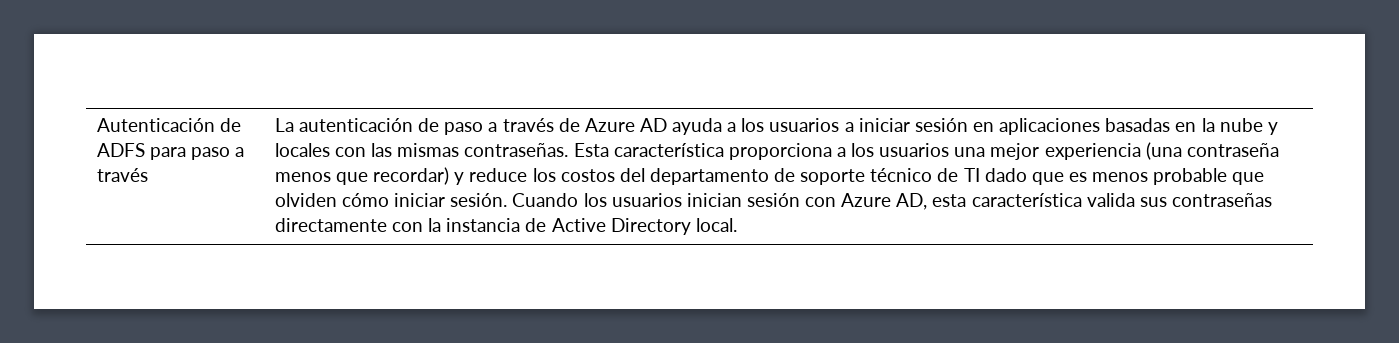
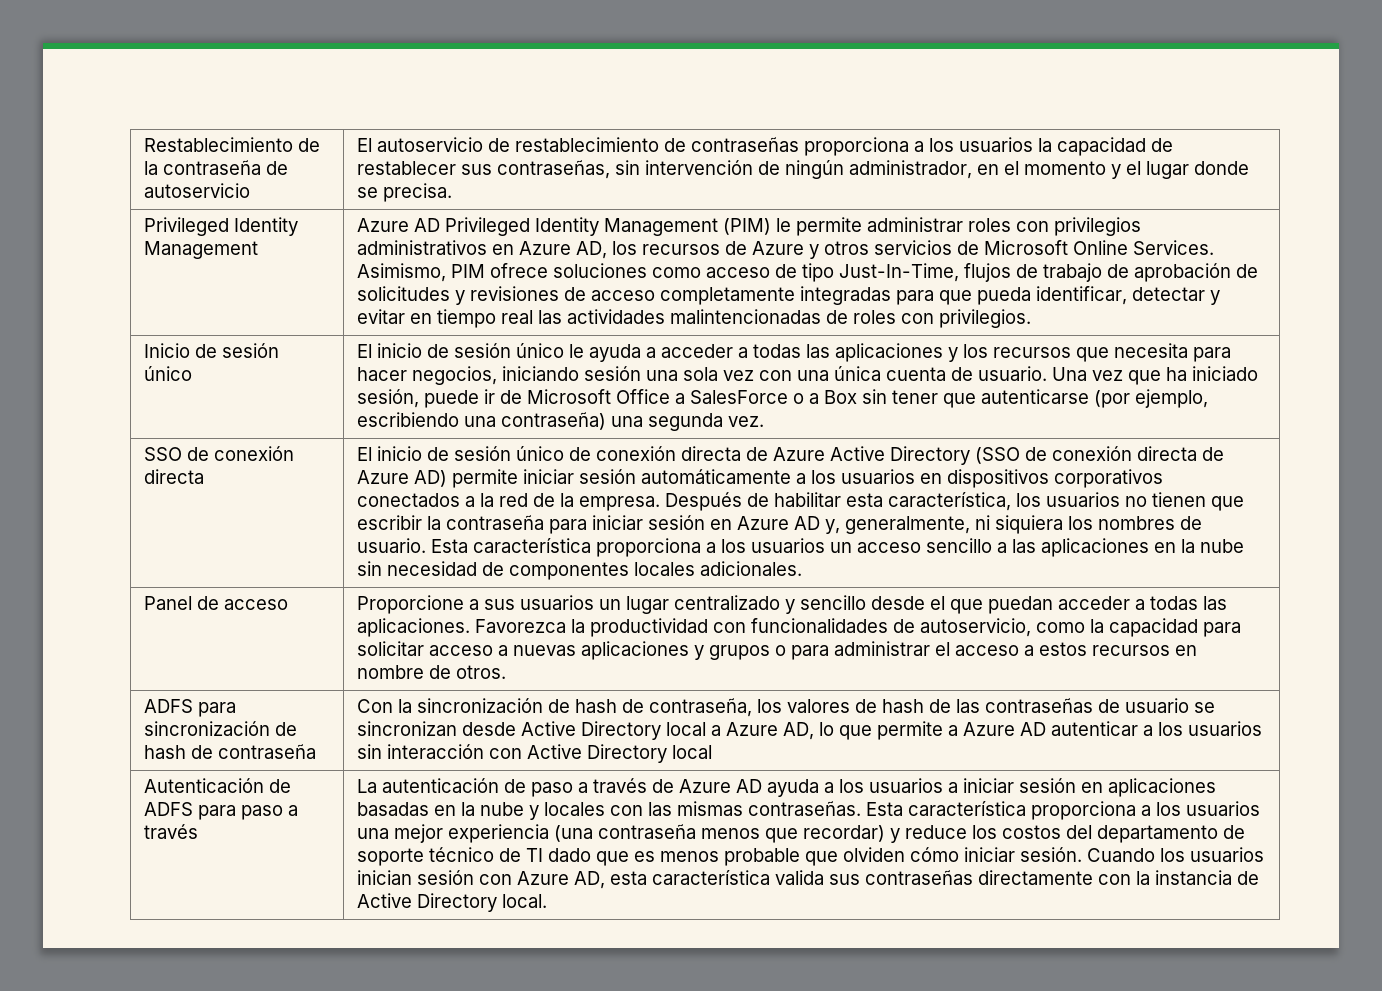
+ Restablecimiento de la contraseña de autoservicio | El autoservicio de restablecimiento de contraseñas proporciona a los usuarios la capacidad de restablecer sus contraseñas, sin intervención de ningún administrador, en el momento y el lugar donde se precisa.
+ Privileged Identity Management | Azure AD Privileged Identity Management (PIM) le permite administrar roles con privilegios administrativos en Azure AD, los recursos de Azure y otros servicios de Microsoft Online Services. Asimismo, PIM ofrece soluciones como acceso de tipo Just-In-Time, flujos de trabajo de aprobación de solicitudes y revisiones de acceso completamente integradas para que pueda identificar, detectar y evitar en tiempo real las actividades malintencionadas de roles con privilegios.
+ Inicio de sesión único | El inicio de sesión único le ayuda a acceder a todas las aplicaciones y los recursos que necesita para hacer negocios, iniciando sesión una sola vez con una única cuenta de usuario. Una vez que ha iniciado sesión, puede ir de Microsoft Office a SalesForce o a Box sin tener que autenticarse (por ejemplo, escribiendo una contraseña) una segunda vez.
+ SSO de conexión directa | El inicio de sesión único de conexión directa de Azure Active Directory (SSO de conexión directa de Azure AD) permite iniciar sesión automáticamente a los usuarios en dispositivos corporativos conectados a la red de la empresa. Después de habilitar esta característica, los usuarios no tienen que escribir la contraseña para iniciar sesión en Azure AD y, generalmente, ni siquiera los nombres de usuario. Esta característica proporciona a los usuarios un acceso sencillo a las aplicaciones en la nube sin necesidad de componentes locales adicionales.
+ Panel de acceso | Proporcione a sus usuarios un lugar centralizado y sencillo desde el que puedan acceder a todas las aplicaciones. Favorezca la productividad con funcionalidades de autoservicio, como la capacidad para solicitar acceso a nuevas aplicaciones y grupos o para administrar el acceso a estos recursos en nombre de otros.
+ ADFS para sincronización de hash de contraseña | Con la sincronización de hash de contraseña, los valores de hash de las contraseñas de usuario se sincronizan desde Active Directory local a Azure AD, lo que permite a Azure AD autenticar a los usuarios sin interacción con Active Directory local

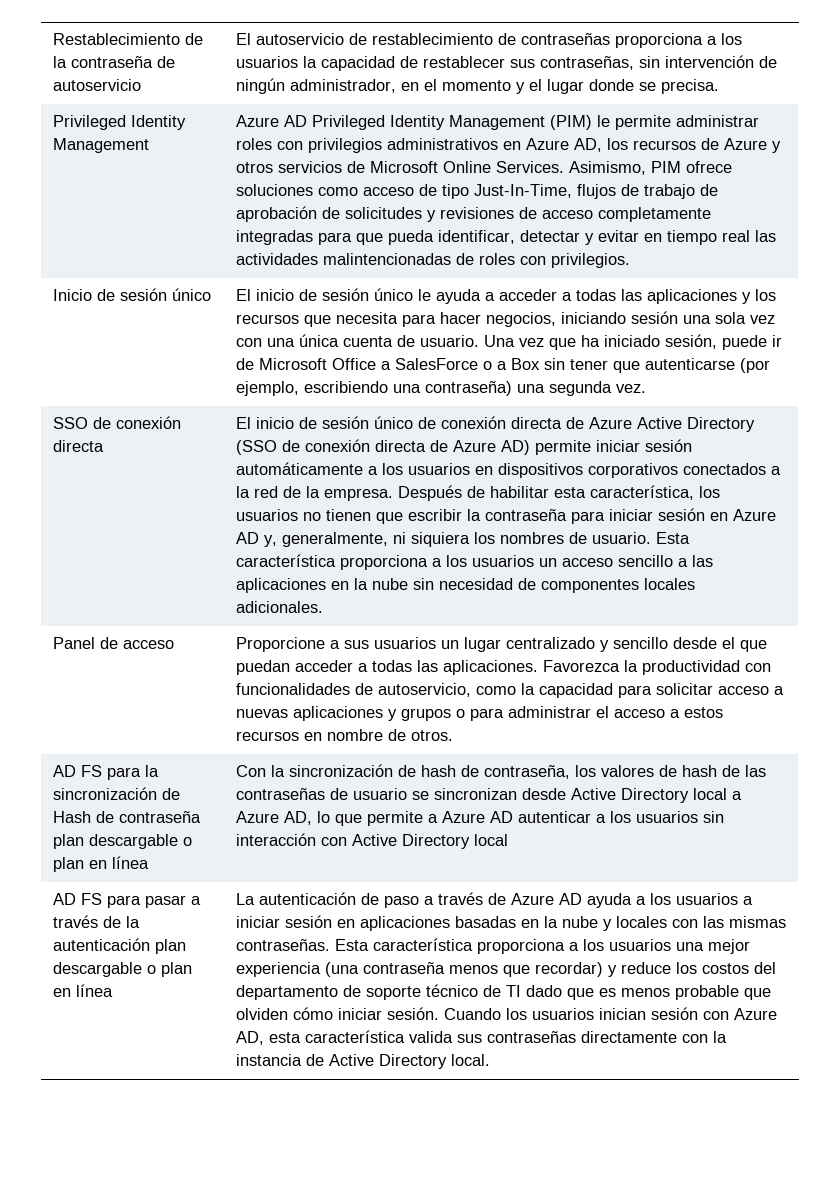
- ADFS para sincronización de hash de contraseña
+ AD FS para la sincronización de Hash de contraseña plan descargable o plan en línea
- Autenticación de ADFS para paso a través
+ AD FS para pasar a través de la autenticación plan descargable o plan en línea

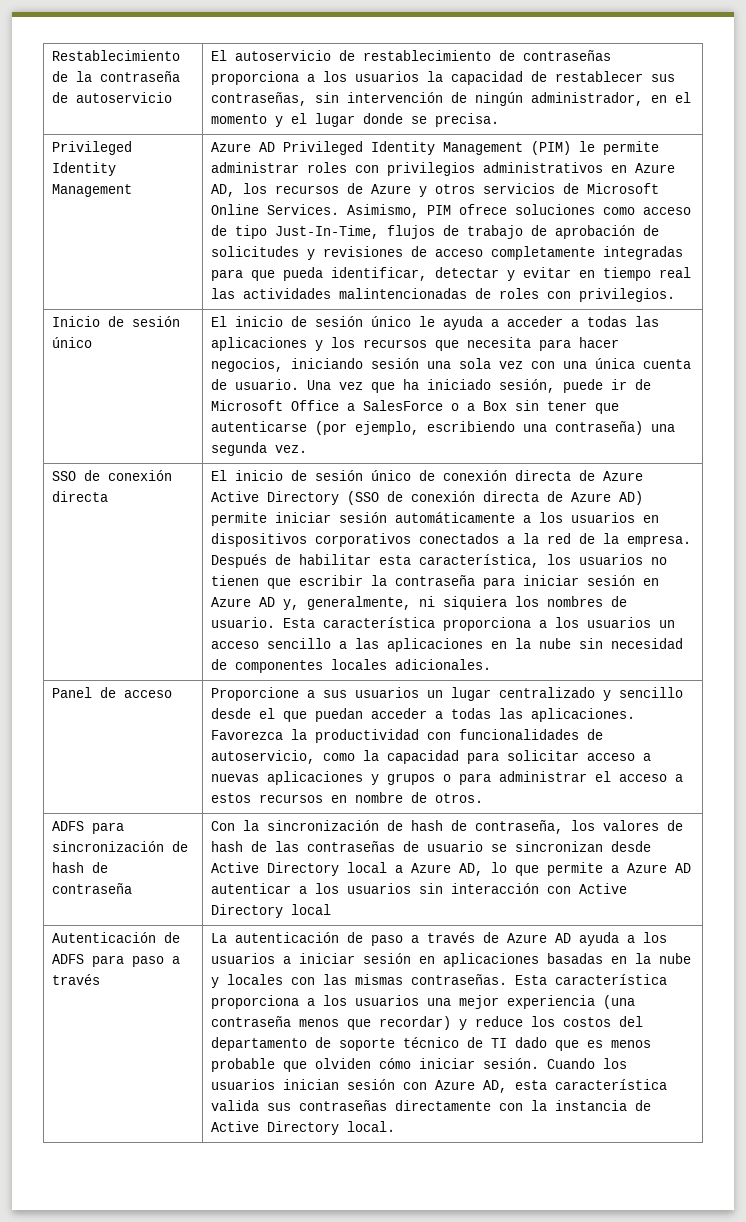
- AD FS para la sincronización de Hash de contraseña plan descargable o plan en línea
+ ADFS para sincronización de hash de contraseña
- AD FS para pasar a través de la autenticación plan descargable o plan en línea
+ Autenticación de ADFS para paso a través

